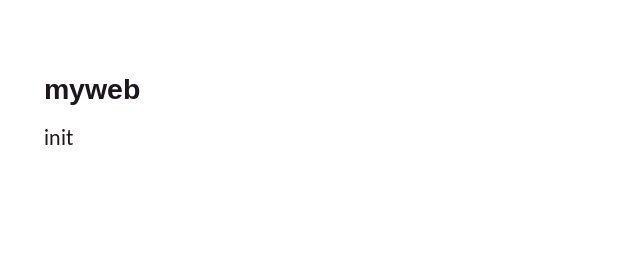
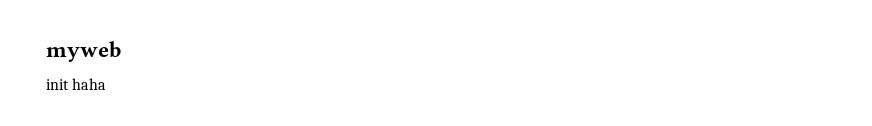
- init
+ init haha

